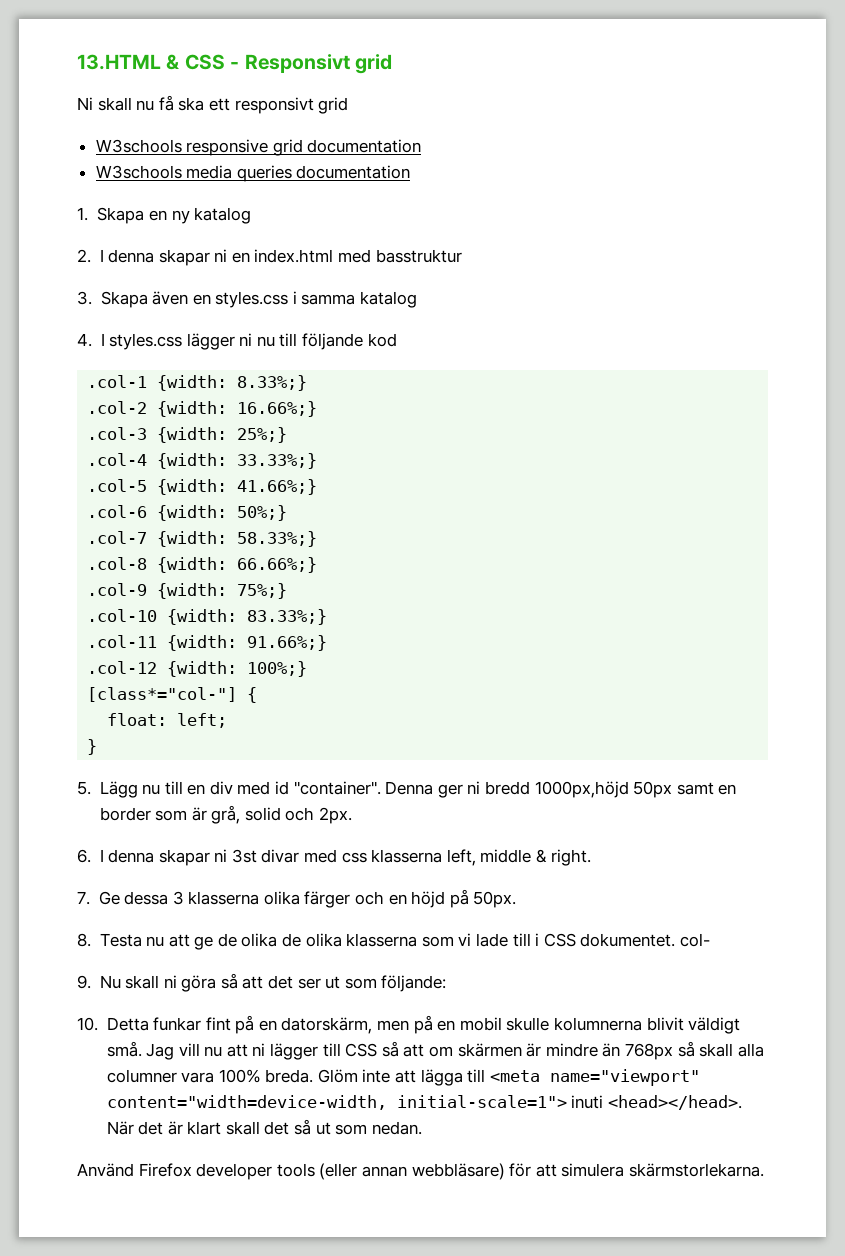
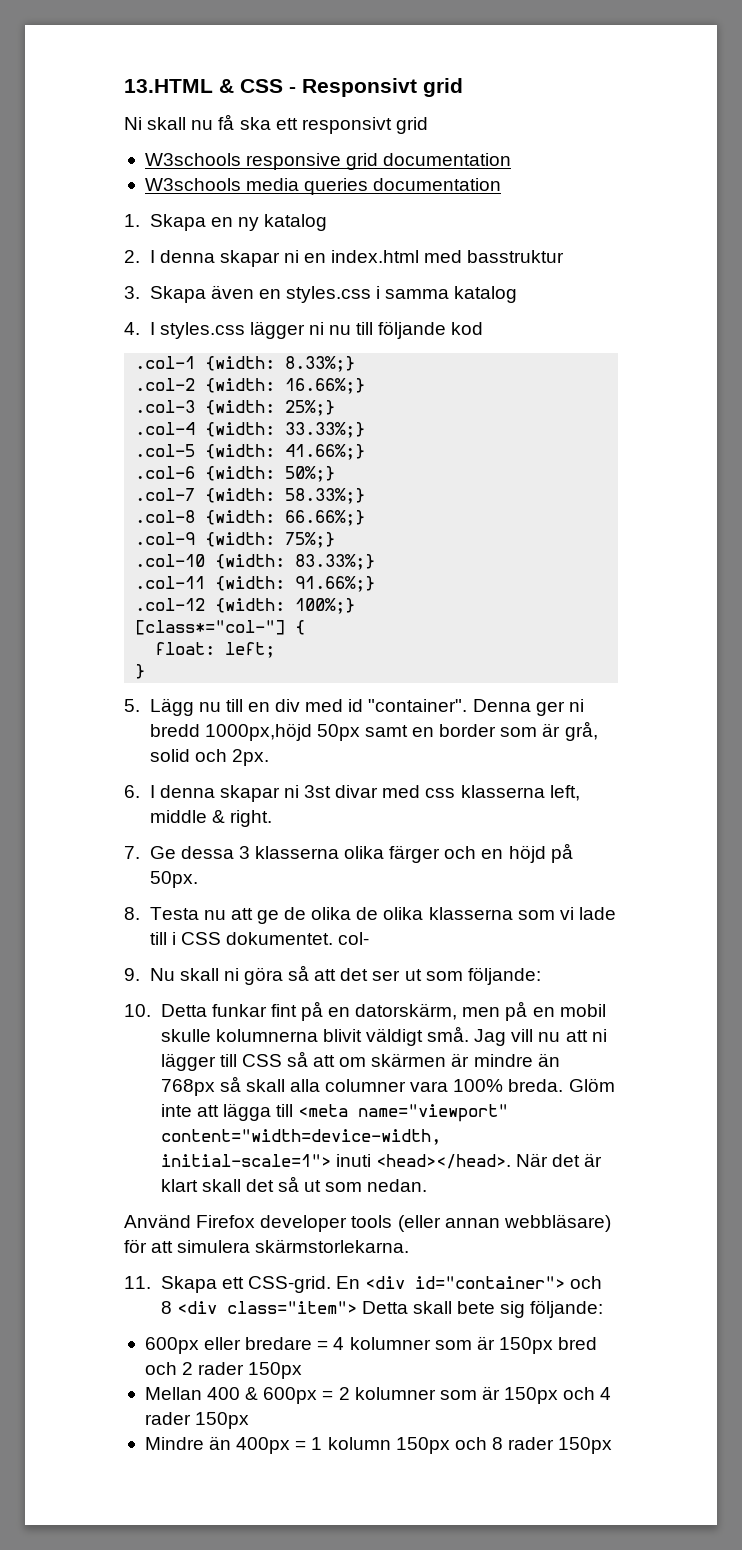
+ 11. Skapa ett CSS-grid. En <div id="container"> och 8 <div class="item"> Detta skall bete sig följande:
+ 600px eller bredare = 4 kolumner som är 150px bred och 2 rader 150px
+ Mellan 400 & 600px = 2 kolumner som är 150px och 4 rader 150px
+ Mindre än 400px = 1 kolumn 150px och 8 rader 150px

